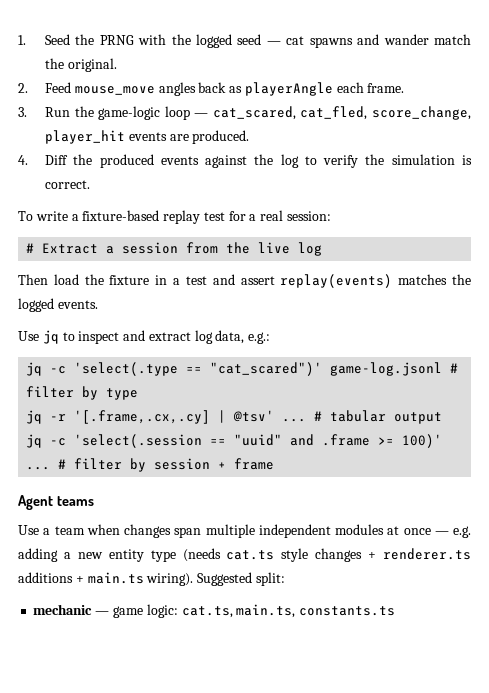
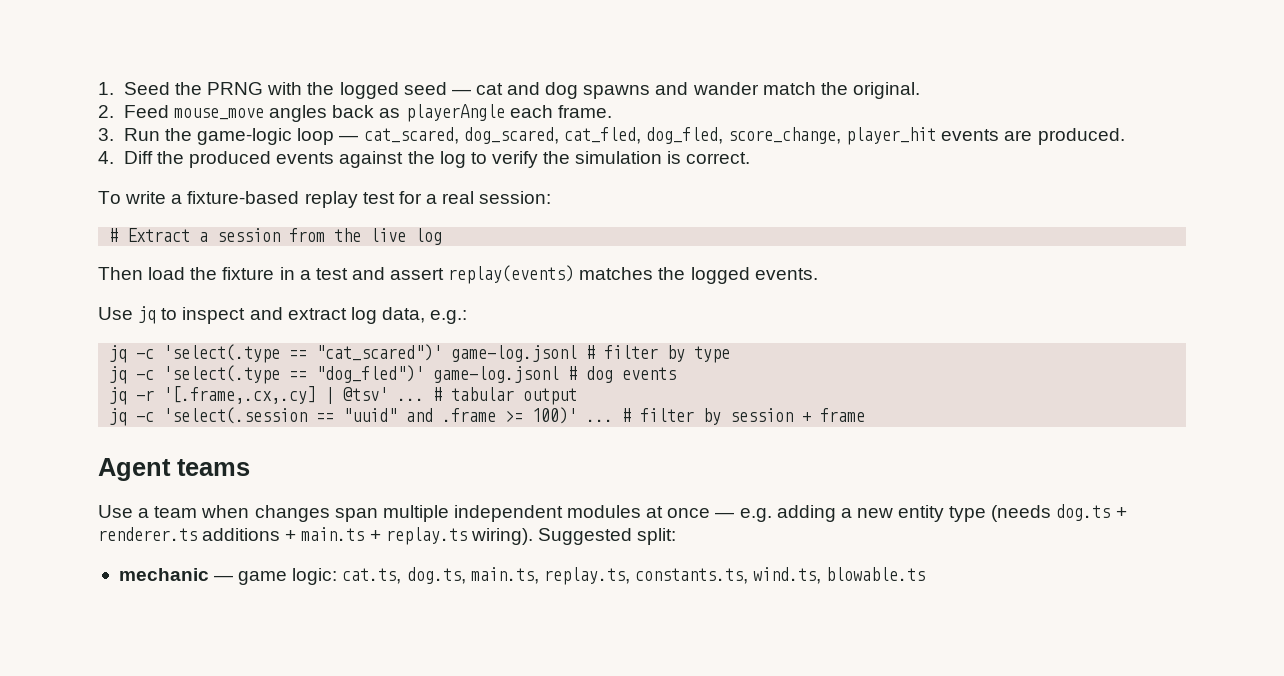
- 1. Seed the PRNG with the logged seed — cat spawns and wander match the original.
+ 1. Seed the PRNG with the logged seed — cat and dog spawns and wander match the original.
- 3. Run the game-logic loop — cat_scared, cat_fled, score_change, player_hit events are produced.
+ 3. Run the game-logic loop — cat_scared, dog_scared, cat_fled, dog_fled, score_change, player_hit events are produced.
+ jq -c 'select(.type == "dog_fled")' game-log.jsonl # dog events
- Use a team when changes span multiple independent modules at once — e.g. adding a new entity type (needs cat.ts style changes + renderer.ts additions + main.ts wiring).
+ Use a team when changes span multiple independent modules at once — e.g. adding a new entity type (needs dog.ts + renderer.ts additions + main.ts + replay.ts wiring).
- mechanic — game logic: cat.ts, main.ts, constants.ts
+ mechanic — game logic: cat.ts, dog.ts, main.ts, replay.ts, constants.ts, wind.ts, blowable.ts

